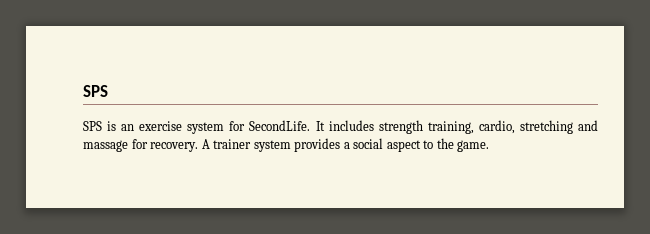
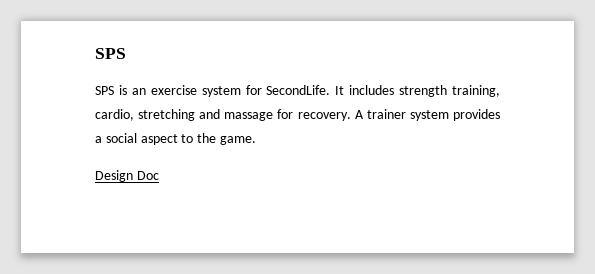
+ Design Doc

